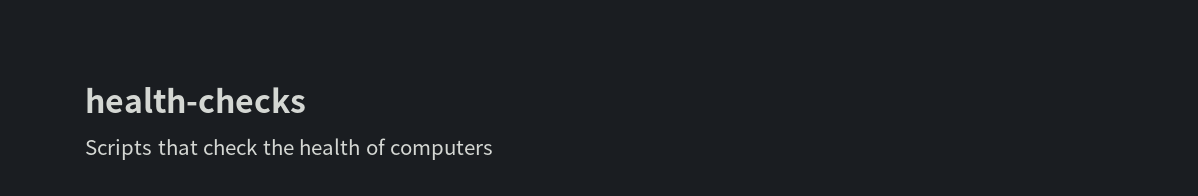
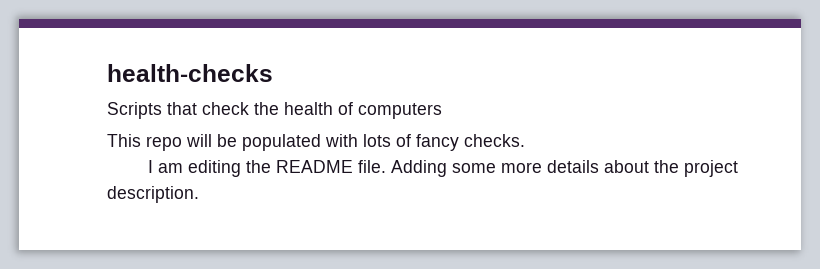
+ This repo will be populated with lots of fancy checks.
+ I am editing the README file. Adding some more details about the project description.

